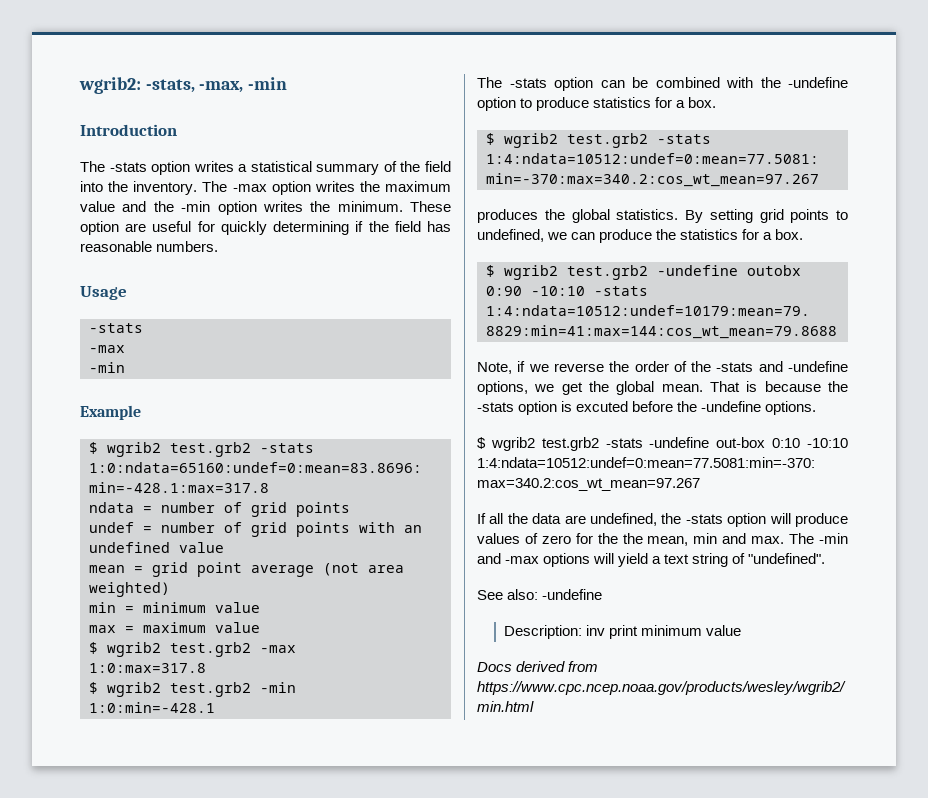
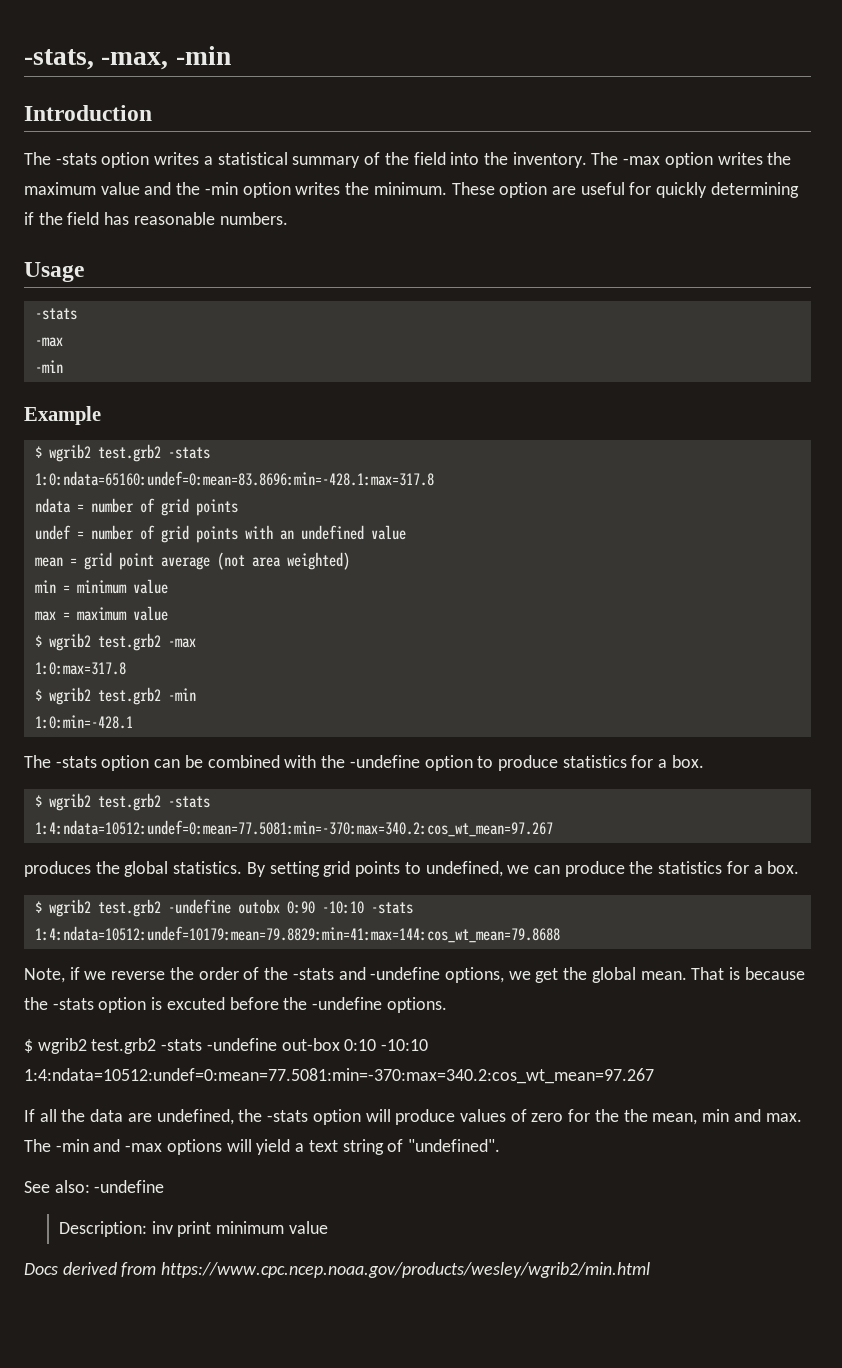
- wgrib2: -stats, -max, -min
+ -stats, -max, -min

